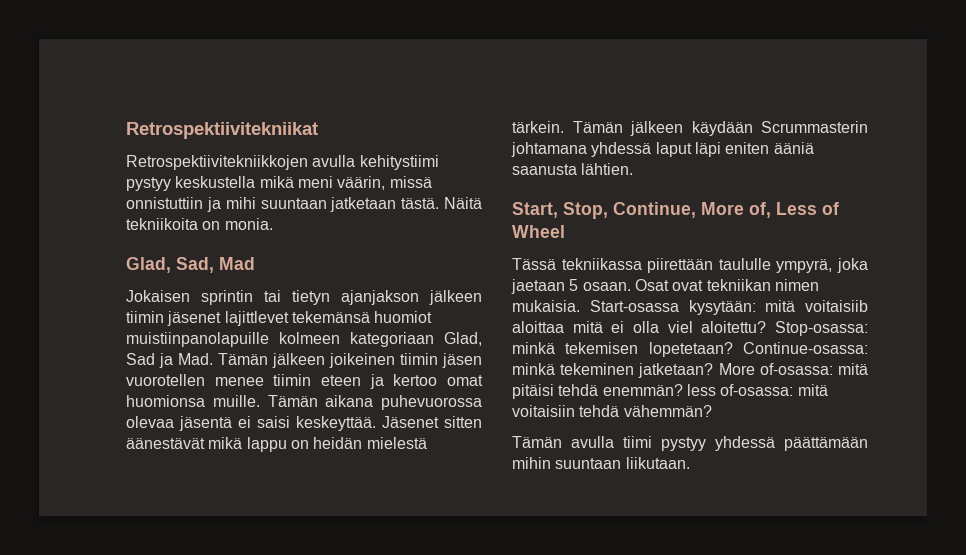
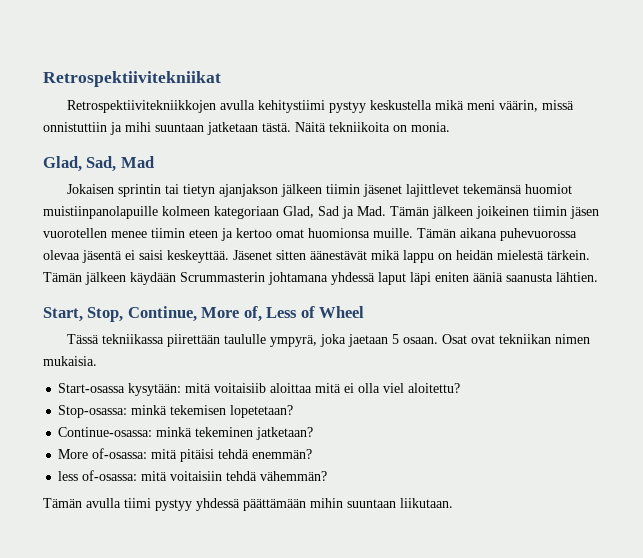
- Osat ovat tekniikan nimen mukaisia. Start-osassa kysytään: mitä voitaisiib aloittaa mitä ei olla viel aloitettu? Stop-osassa: minkä tekemisen lopetetaan? Continue-osassa: minkä tekeminen jatketaan? More of-osassa: mitä pitäisi tehdä enemmän? less of-osassa: mitä voitaisiin tehdä vähemmän?
+ Osat ovat tekniikan nimen mukaisia.
+ Start-osassa kysytään: mitä voitaisiib aloittaa mitä ei olla viel aloitettu?
+ Stop-osassa: minkä tekemisen lopetetaan?
+ Continue-osassa: minkä tekeminen jatketaan?
+ More of-osassa: mitä pitäisi tehdä enemmän?
+ less of-osassa: mitä voitaisiin tehdä vähemmän?

